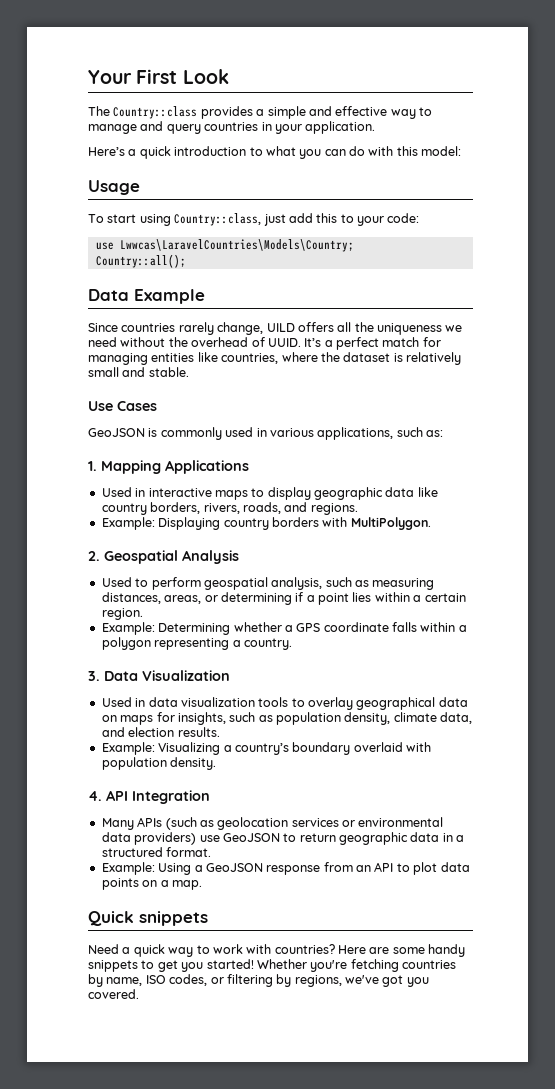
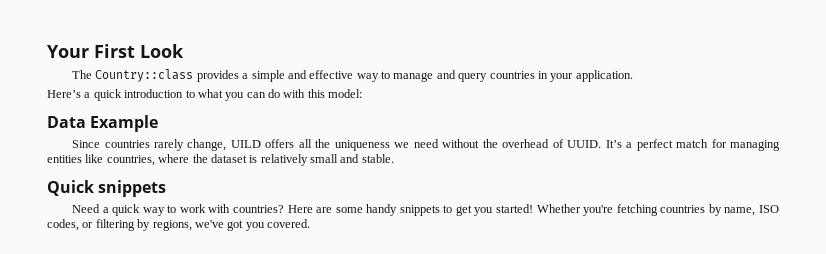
- Usage
- To start using Country::class, just add this to your code:
- use Lwwcas\LaravelCountries\Models\Country;
- Country::all();
- Use Cases
- GeoJSON is commonly used in various applications, such as:
- 1. Mapping Applications
- Used in interactive maps to display geographic data like country borders, rivers, roads, and regions.
- Example: Displaying country borders with MultiPolygon.
- 2. Geospatial Analysis
- Used to perform geospatial analysis, such as measuring distances, areas, or determining if a point lies within a certain region.
- Example: Determining whether a GPS coordinate falls within a polygon representing a country.
- 3. Data Visualization
- Used in data visualization tools to overlay geographical data on maps for insights, such as population density, climate data, and election results.
- Example: Visualizing a country’s boundary overlaid with population density.
- 4. API Integration
- Many APIs (such as geolocation services or environmental data providers) use GeoJSON to return geographic data in a structured format.
- Example: Using a GeoJSON response from an API to plot data points on a map.

